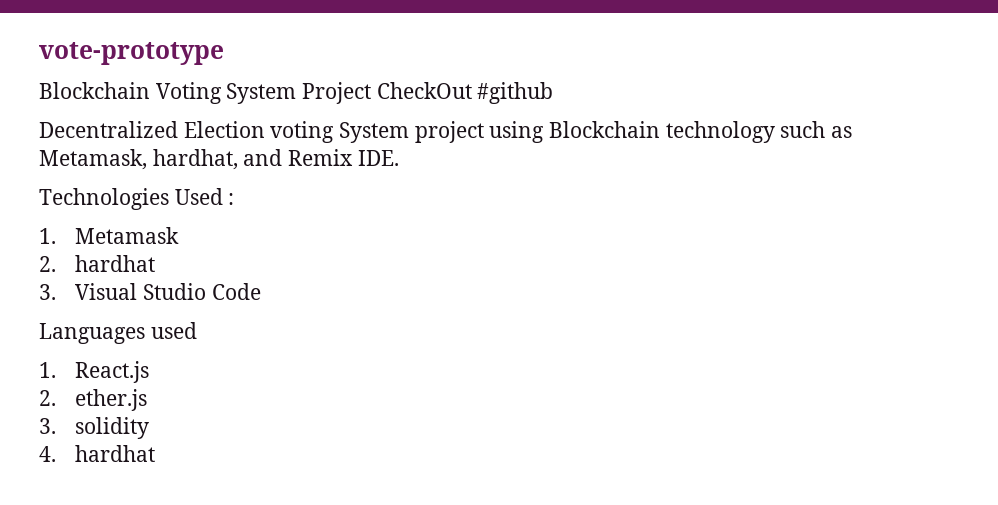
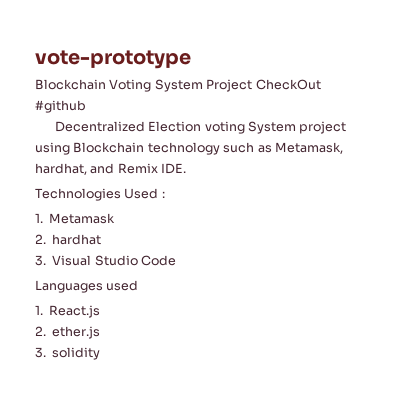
- 4. hardhat

